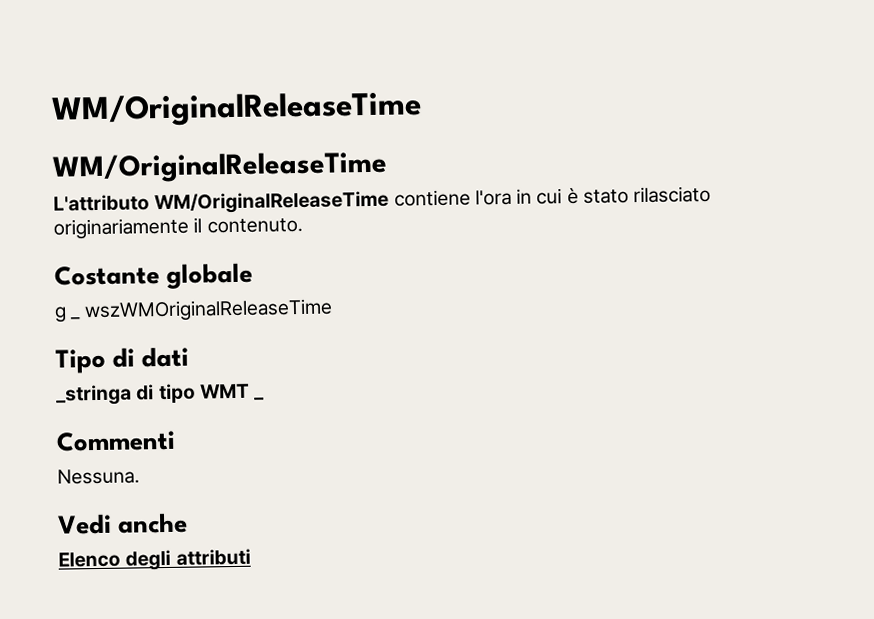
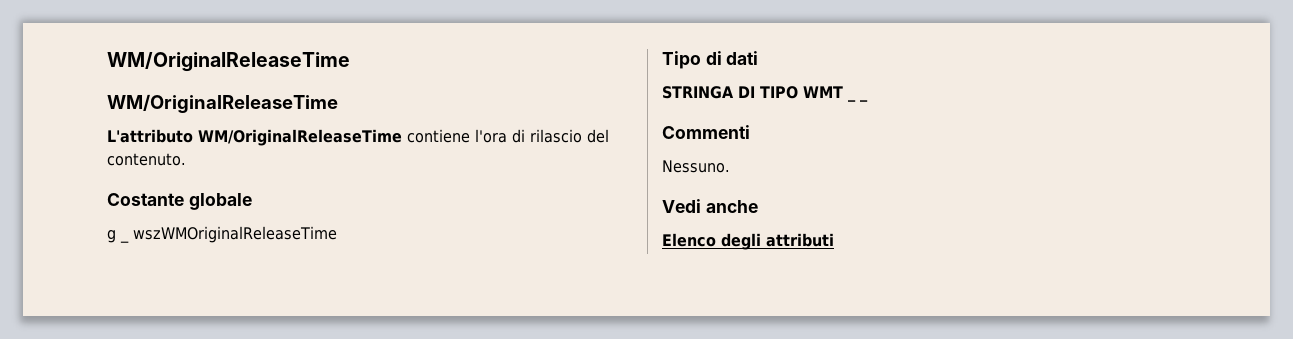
- L'attributo WM/OriginalReleaseTime contiene l'ora in cui è stato rilasciato originariamente il contenuto.
+ L'attributo WM/OriginalReleaseTime contiene l'ora di rilascio del contenuto.
- _stringa di tipo WMT _
+ STRINGA DI TIPO WMT _ _
- Nessuna.
+ Nessuno.

